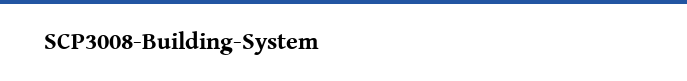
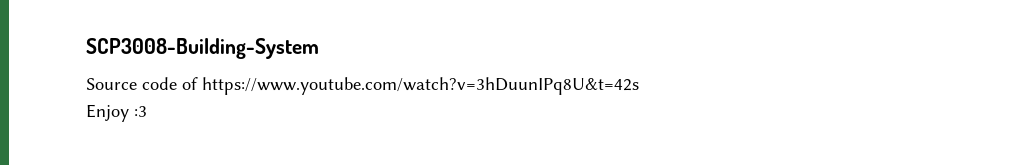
+ Source code of https://www.youtube.com/watch?v=3hDuunIPq8U&t=42s
+ Enjoy :3

